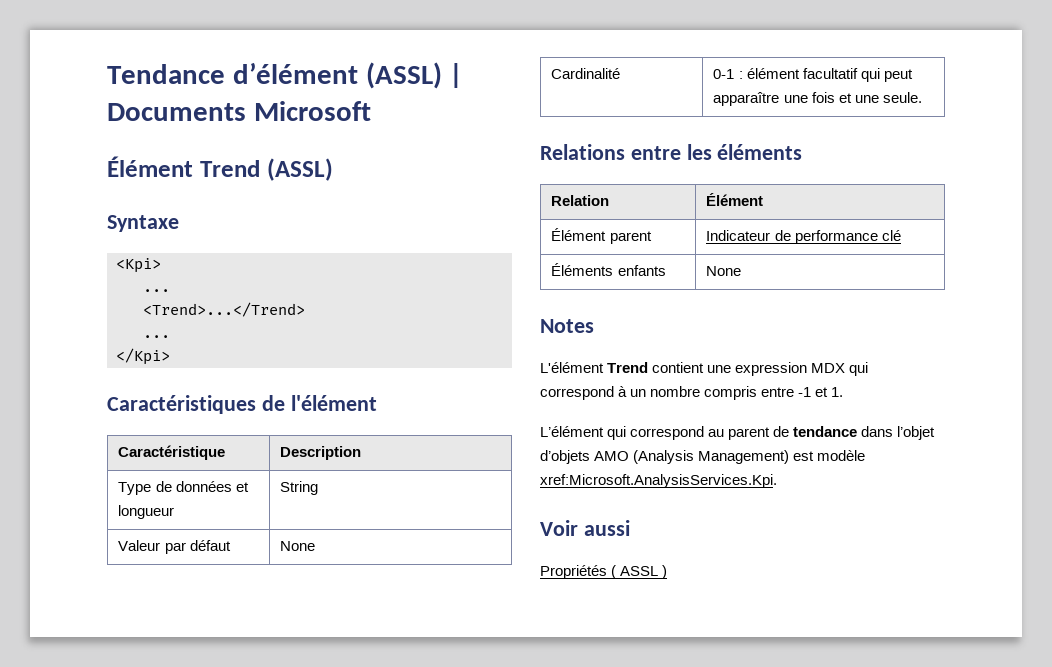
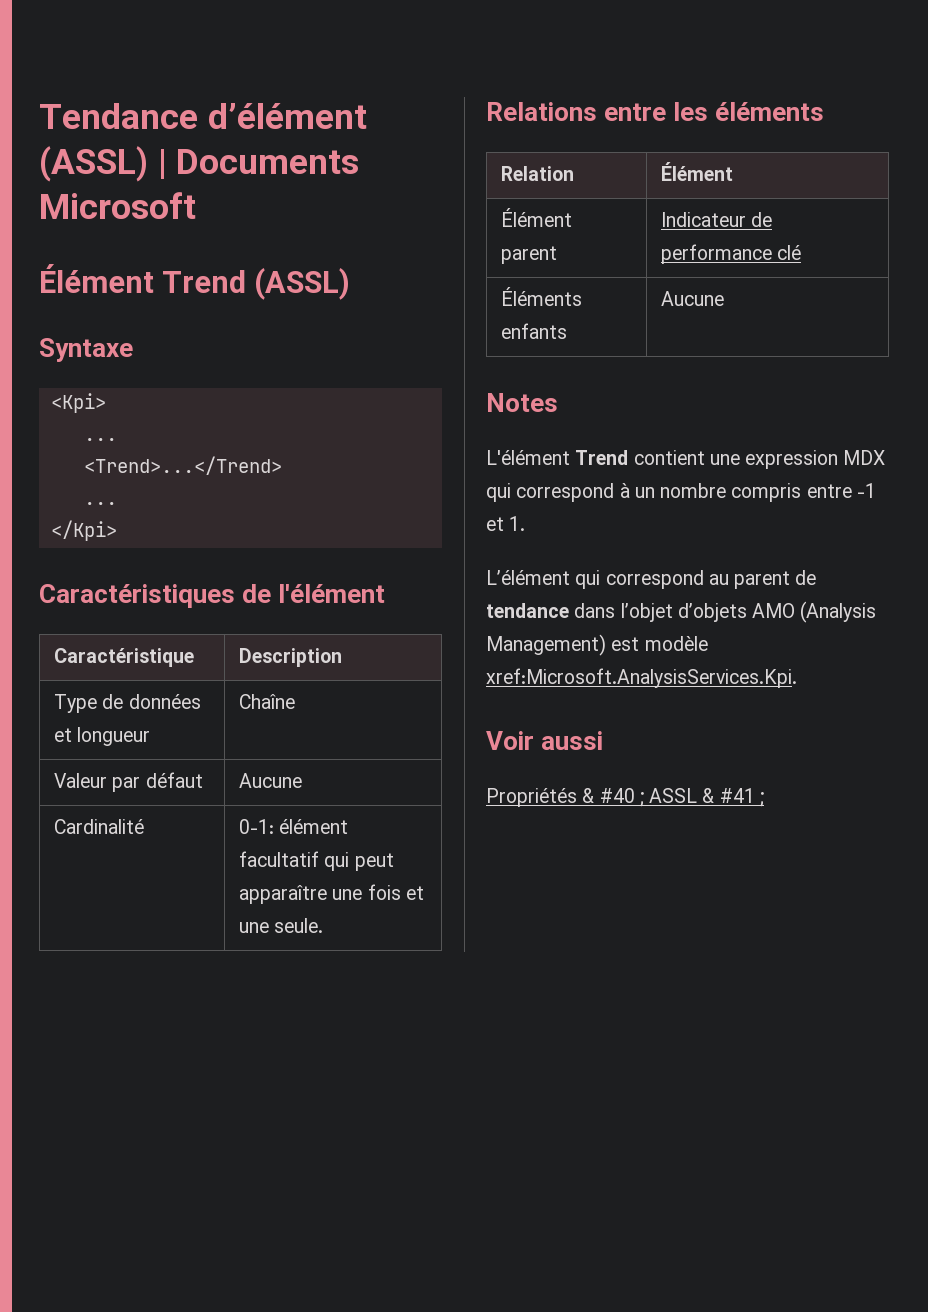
- Type de données et longueur | String
+ Type de données et longueur | Chaîne
- Valeur par défaut | None
+ Valeur par défaut | Aucune
- Cardinalité | 0-1 : élément facultatif qui peut apparaître une fois et une seule.
+ Cardinalité | 0-1: élément facultatif qui peut apparaître une fois et une seule.
- Éléments enfants | None
+ Éléments enfants | Aucune
- Propriétés ( ASSL )
+ Propriétés & #40 ; ASSL & #41 ;

